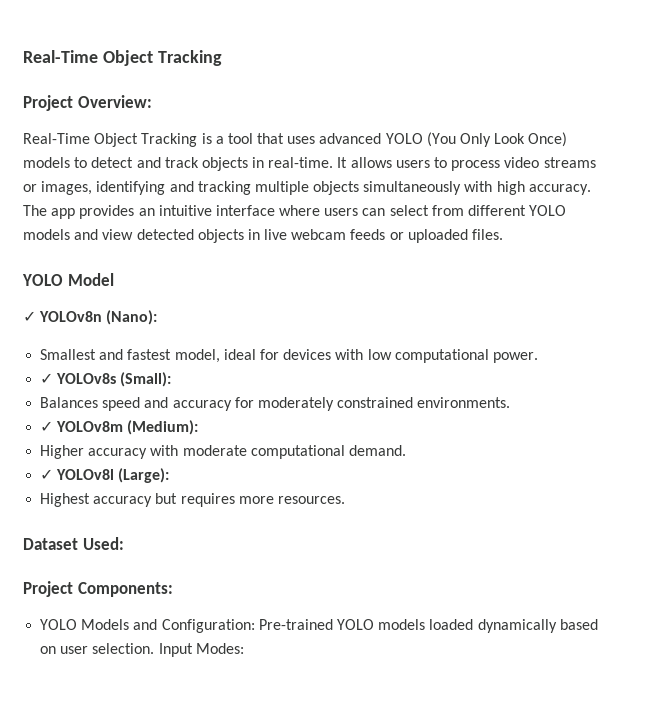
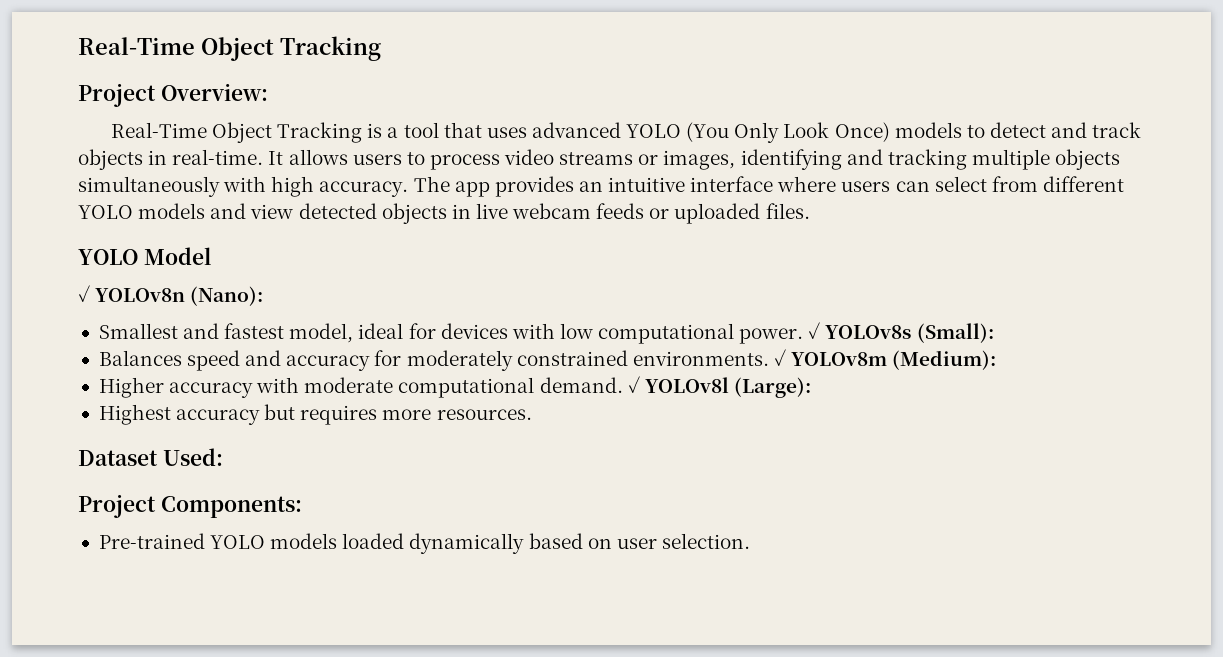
- Smallest and fastest model, ideal for devices with low computational power.
- ✓ YOLOv8s (Small):
+ Smallest and fastest model, ideal for devices with low computational power. ✓ YOLOv8s (Small):
- Balances speed and accuracy for moderately constrained environments.
- ✓ YOLOv8m (Medium):
+ Balances speed and accuracy for moderately constrained environments. ✓ YOLOv8m (Medium):
- Higher accuracy with moderate computational demand.
- ✓ YOLOv8l (Large):
+ Higher accuracy with moderate computational demand. ✓ YOLOv8l (Large):
- YOLO Models and Configuration: Pre-trained YOLO models loaded dynamically based on user selection. Input Modes:
+ Pre-trained YOLO models loaded dynamically based on user selection.

